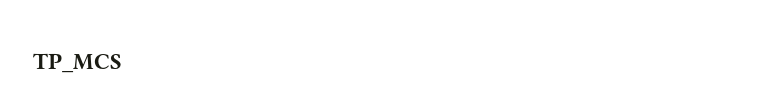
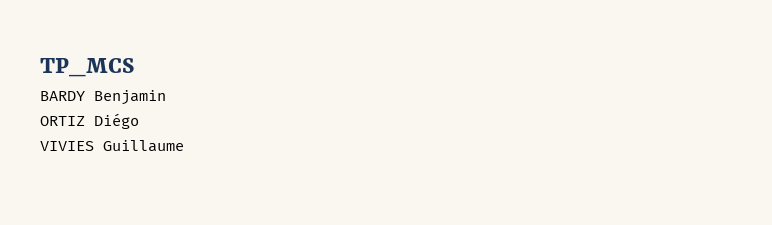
+ BARDY Benjamin
+ ORTIZ Diégo
+ VIVIES Guillaume

